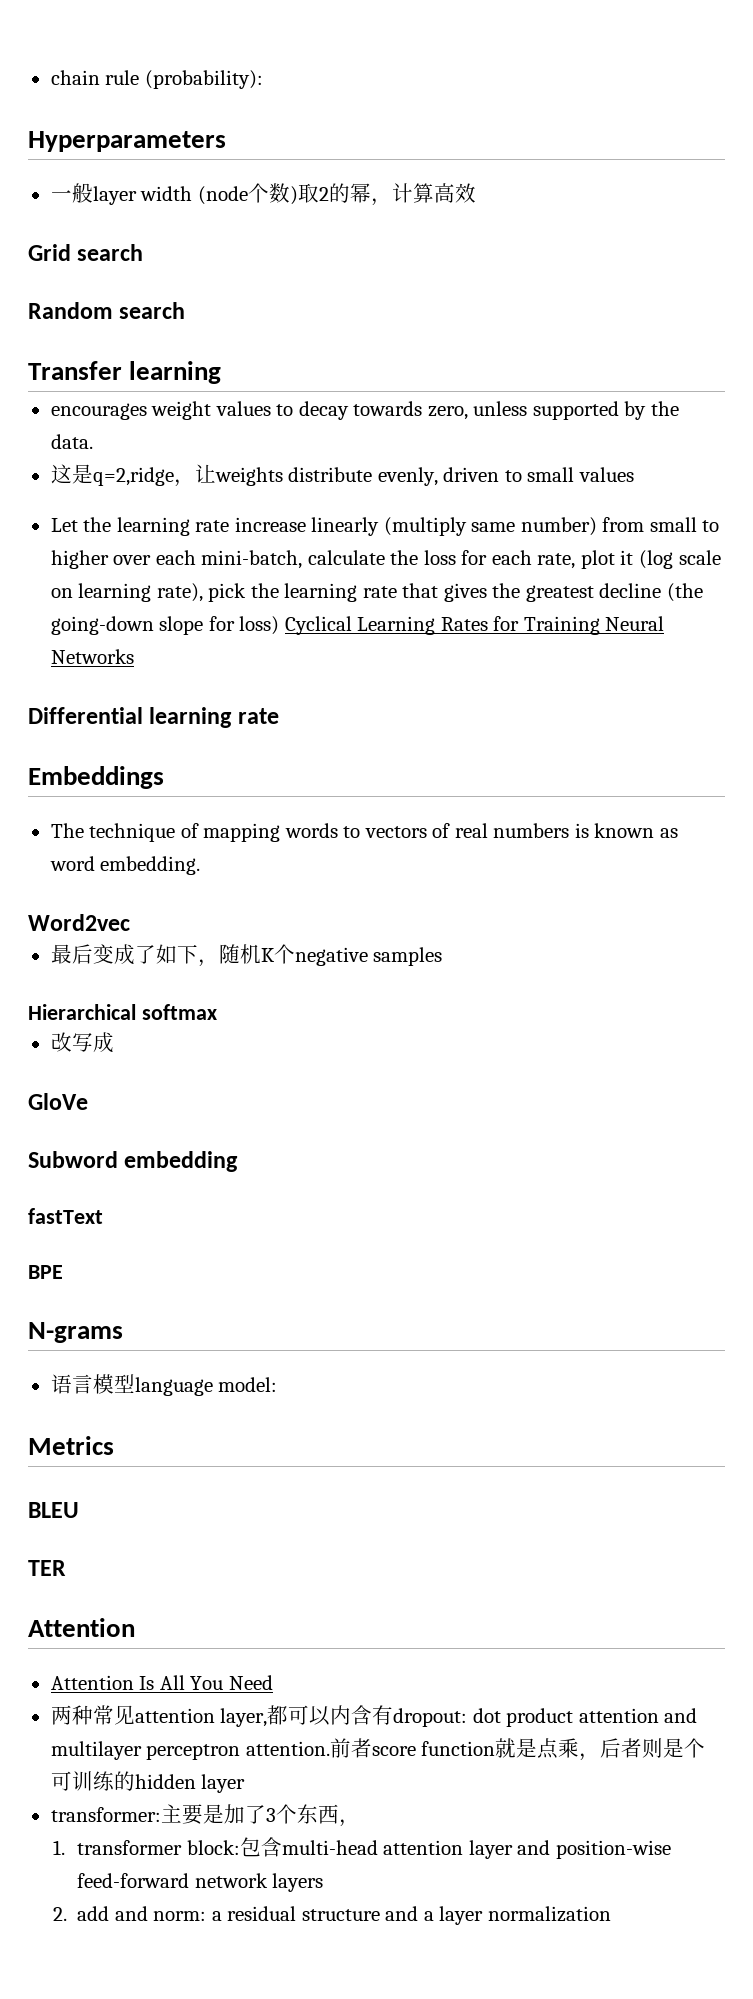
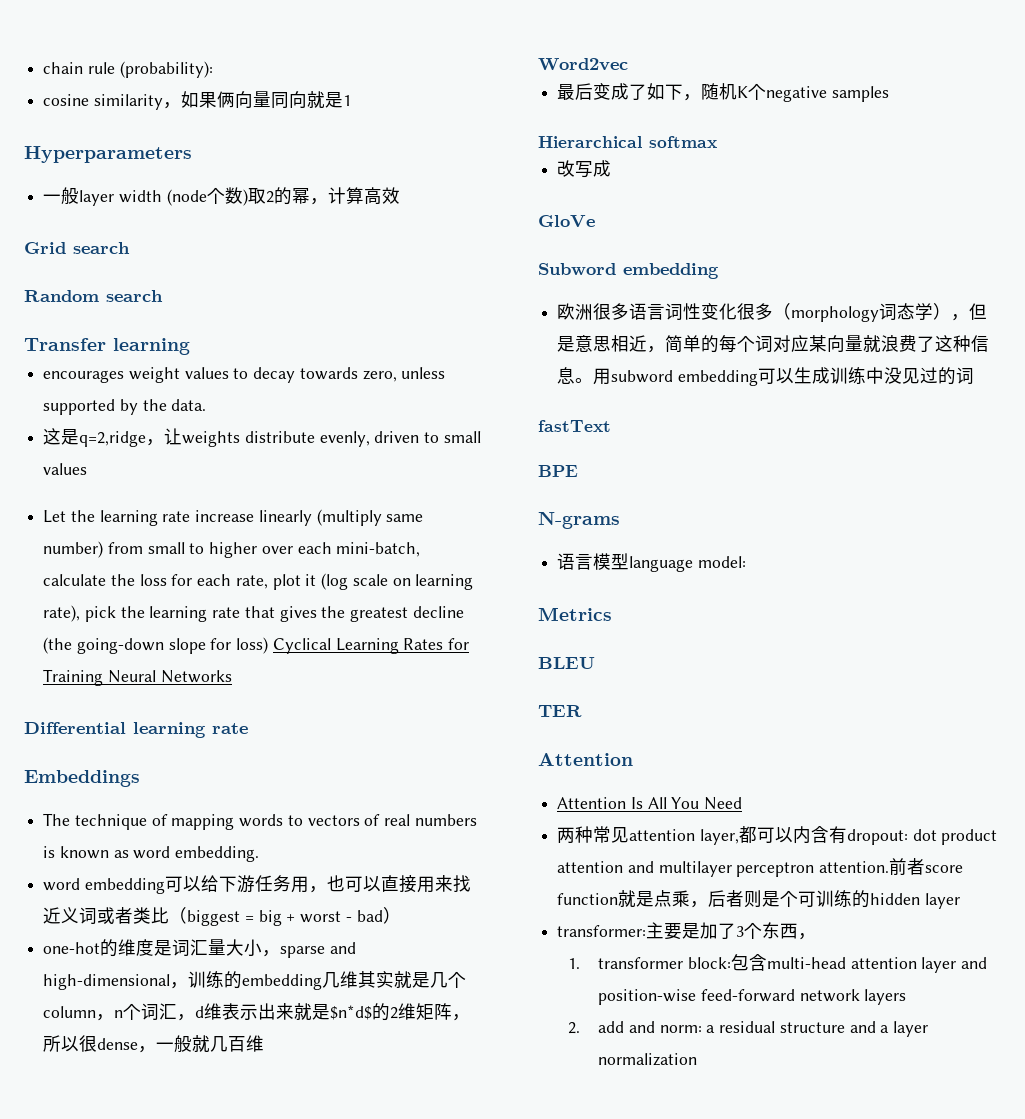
+ cosine similarity，如果俩向量同向就是1
+ word embedding可以给下游任务用，也可以直接用来找近义词或者类比（biggest = big + worst - bad）
+ one-hot的维度是词汇量大小，sparse and high-dimensional，训练的embedding几维其实就是几个column，n个词汇，d维表示出来就是$n*d$的2维矩阵，所以很dense，一般就几百维
+ 欧洲很多语言词性变化很多（morphology词态学），但是意思相近，简单的每个词对应某向量就浪费了这种信息。用subword embedding可以生成训练中没见过的词

